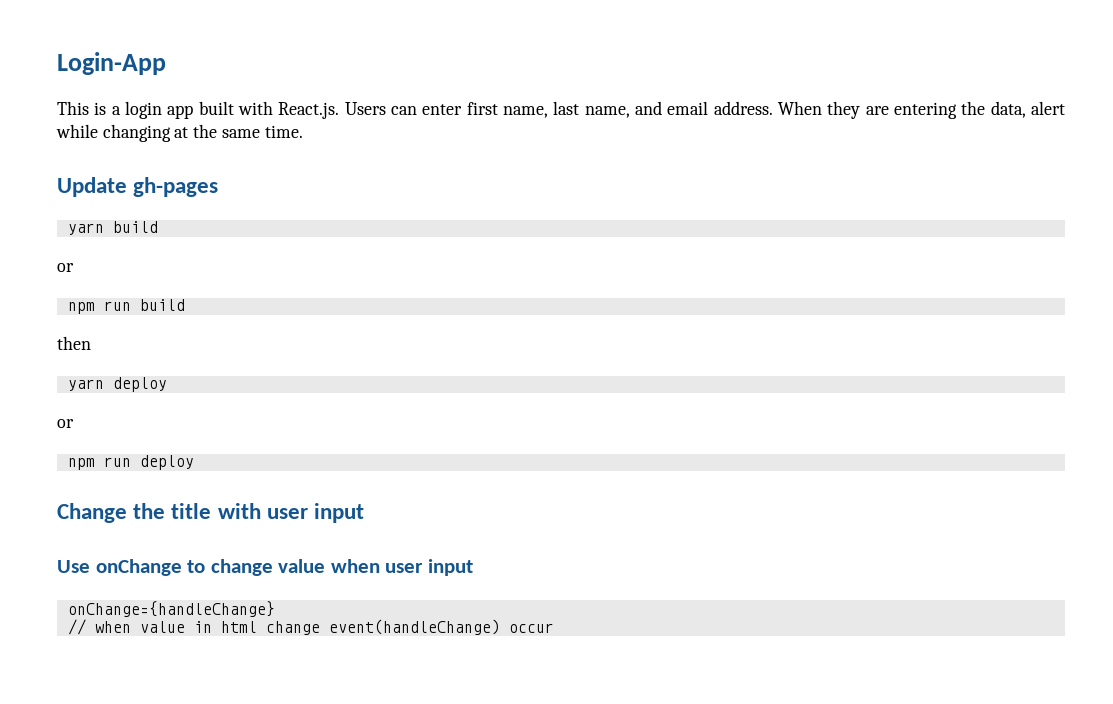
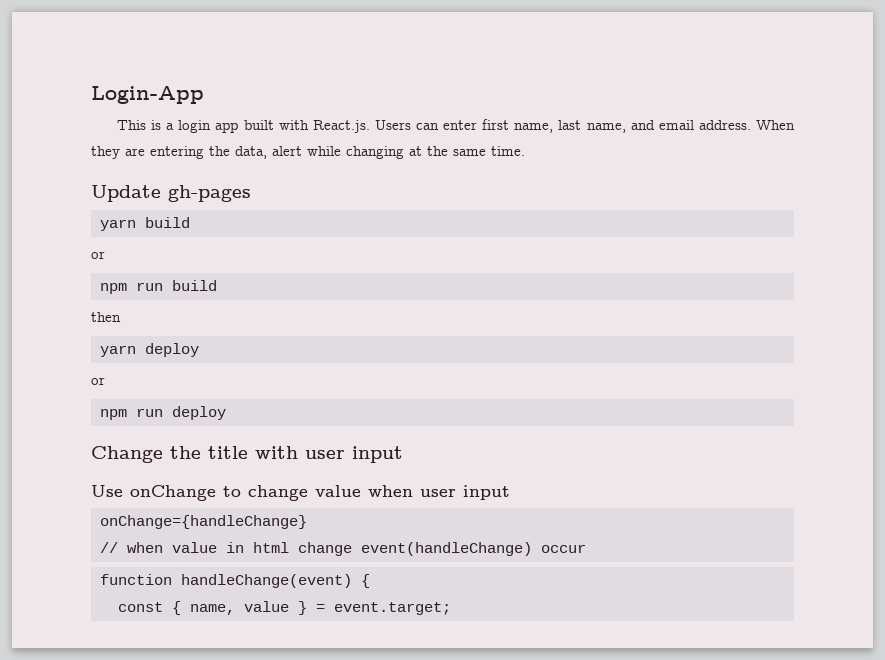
+ function handleChange(event) {
+ const { name, value } = event.target;

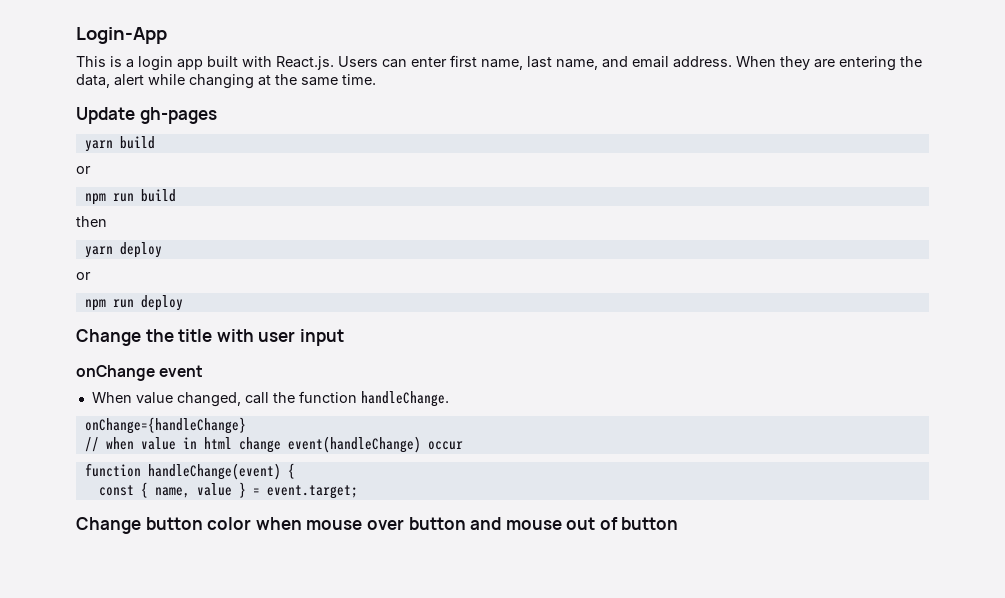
- Use onChange to change value when user input
+ onChange event
+ When value changed, call the function handleChange.
+ Change button color when mouse over button and mouse out of button

